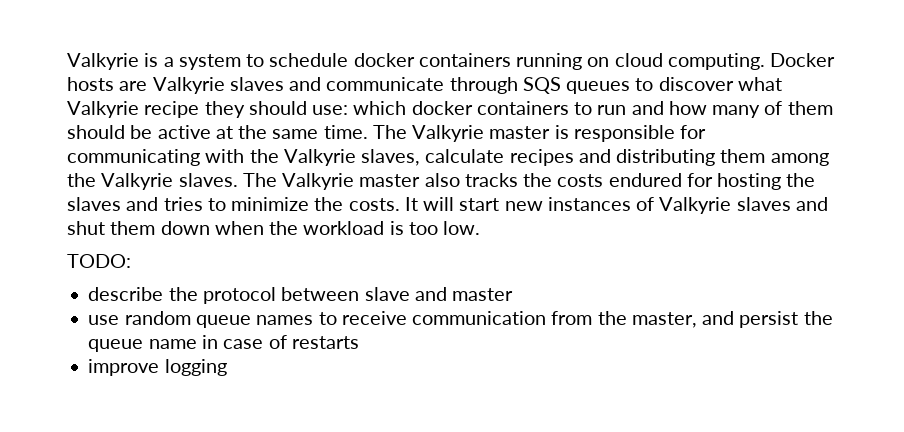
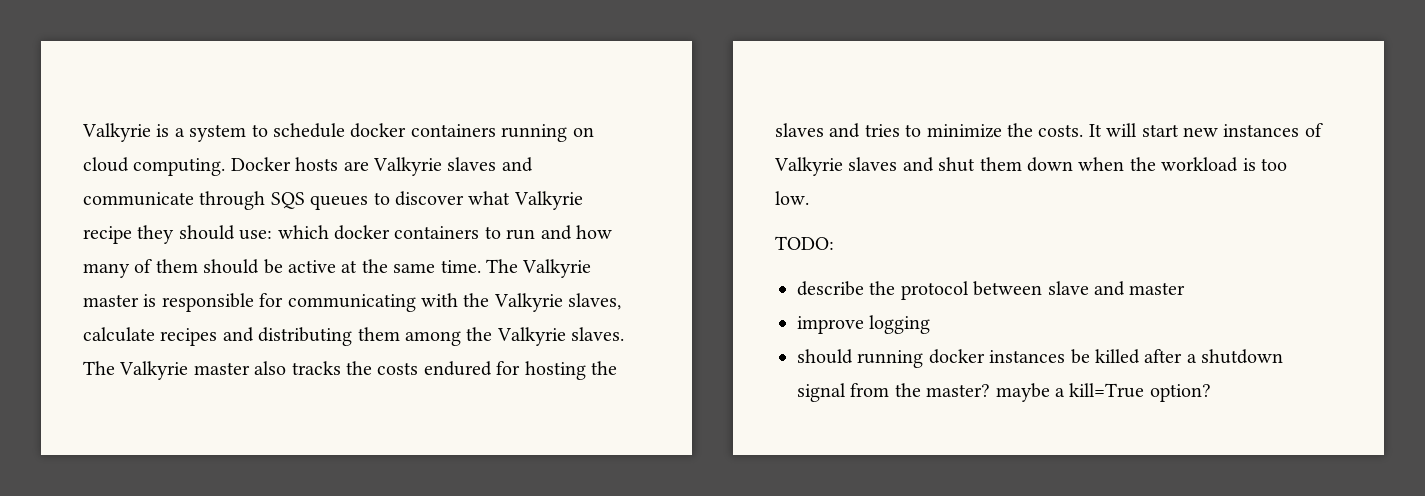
- use random queue names to receive communication from the master, and persist the queue name in case of restarts
  improve logging
+ should running docker instances be killed after a shutdown signal from the master? maybe a kill=True option?

